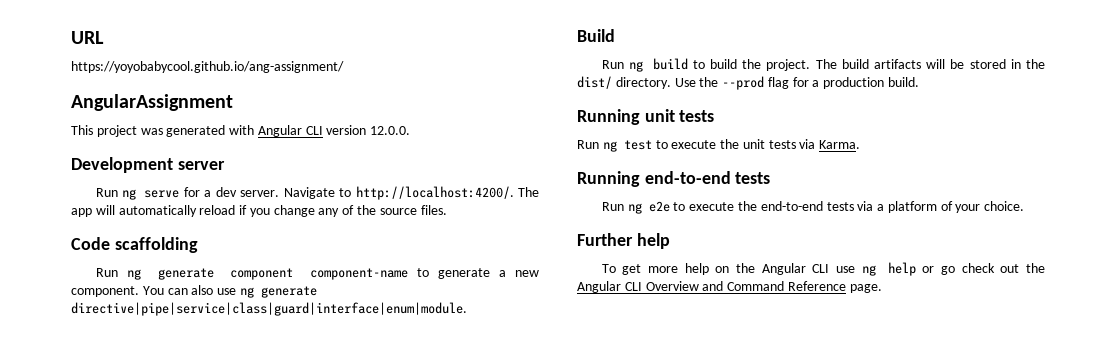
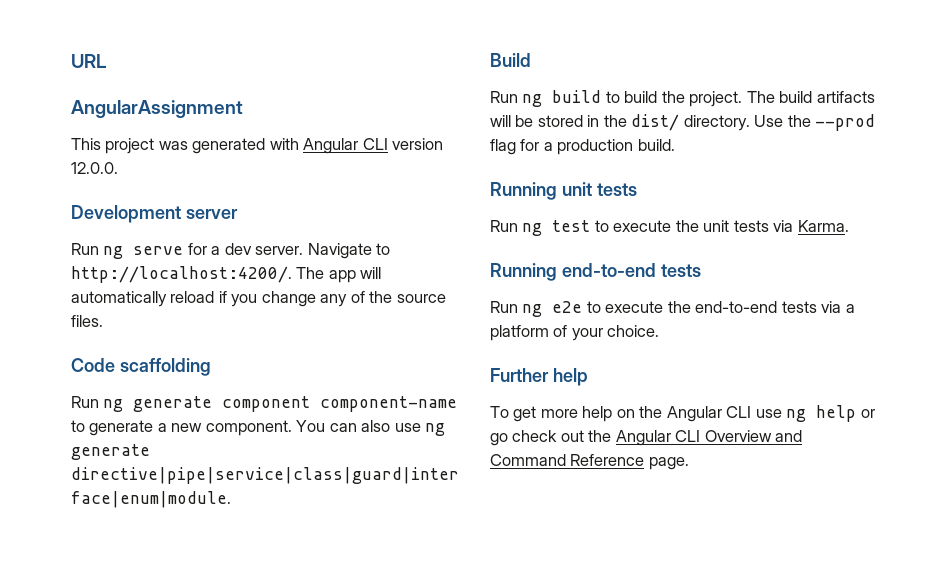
- https://yoyobabycool.github.io/ang-assignment/

